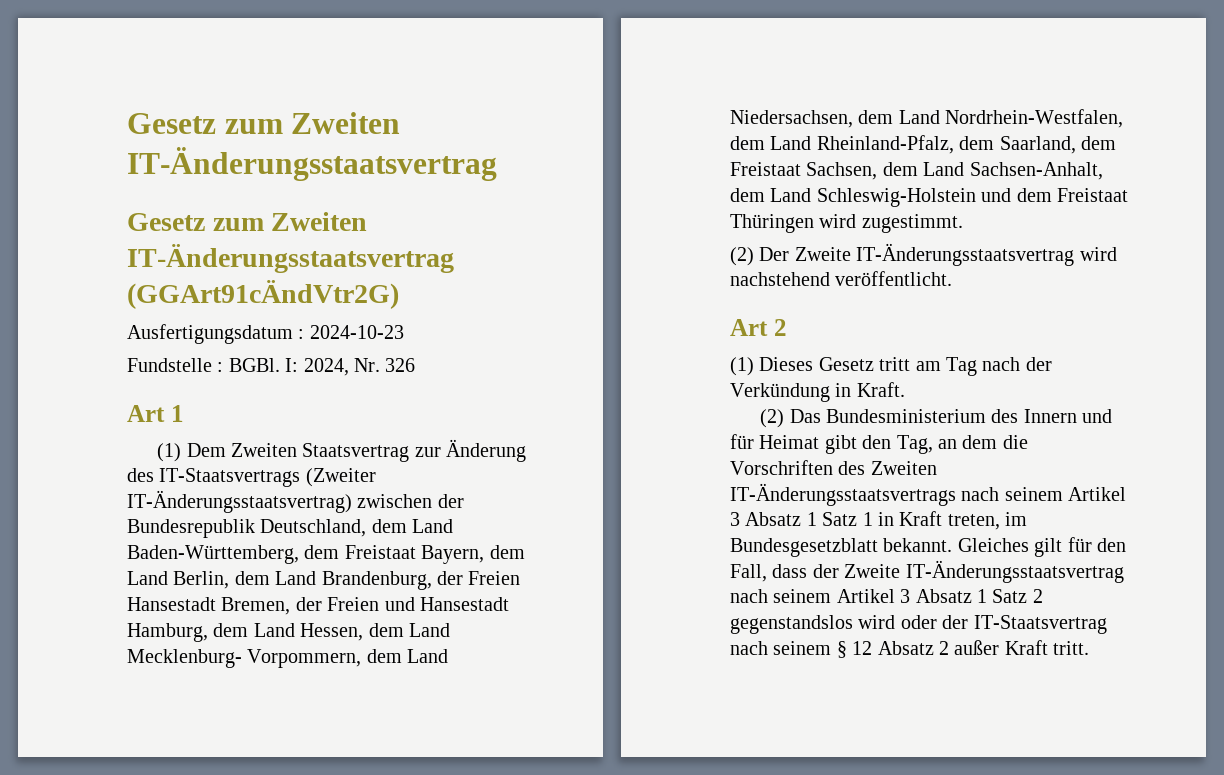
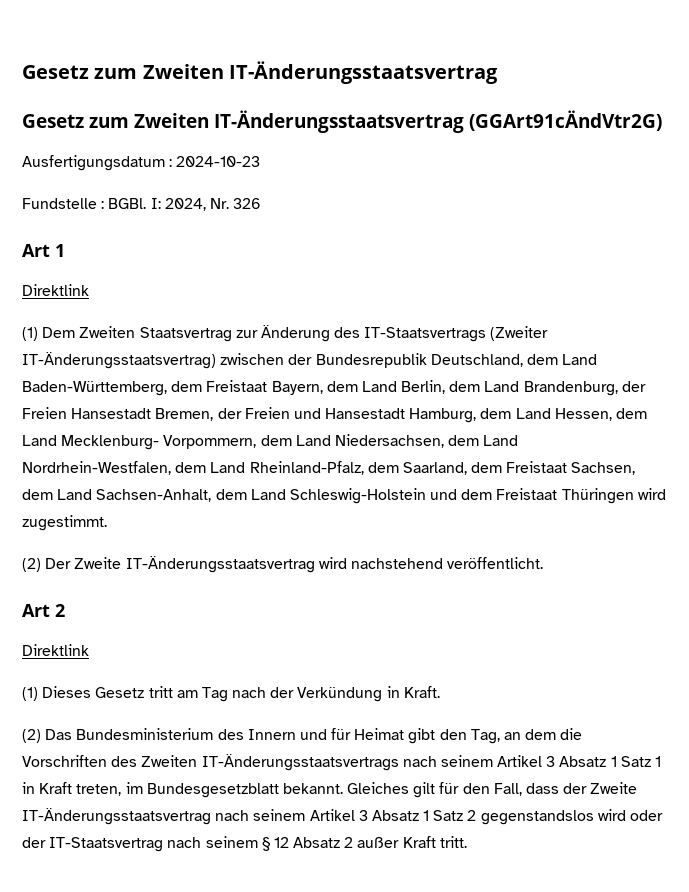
  Art 1
+ Direktlink
  Art 2
+ Direktlink

